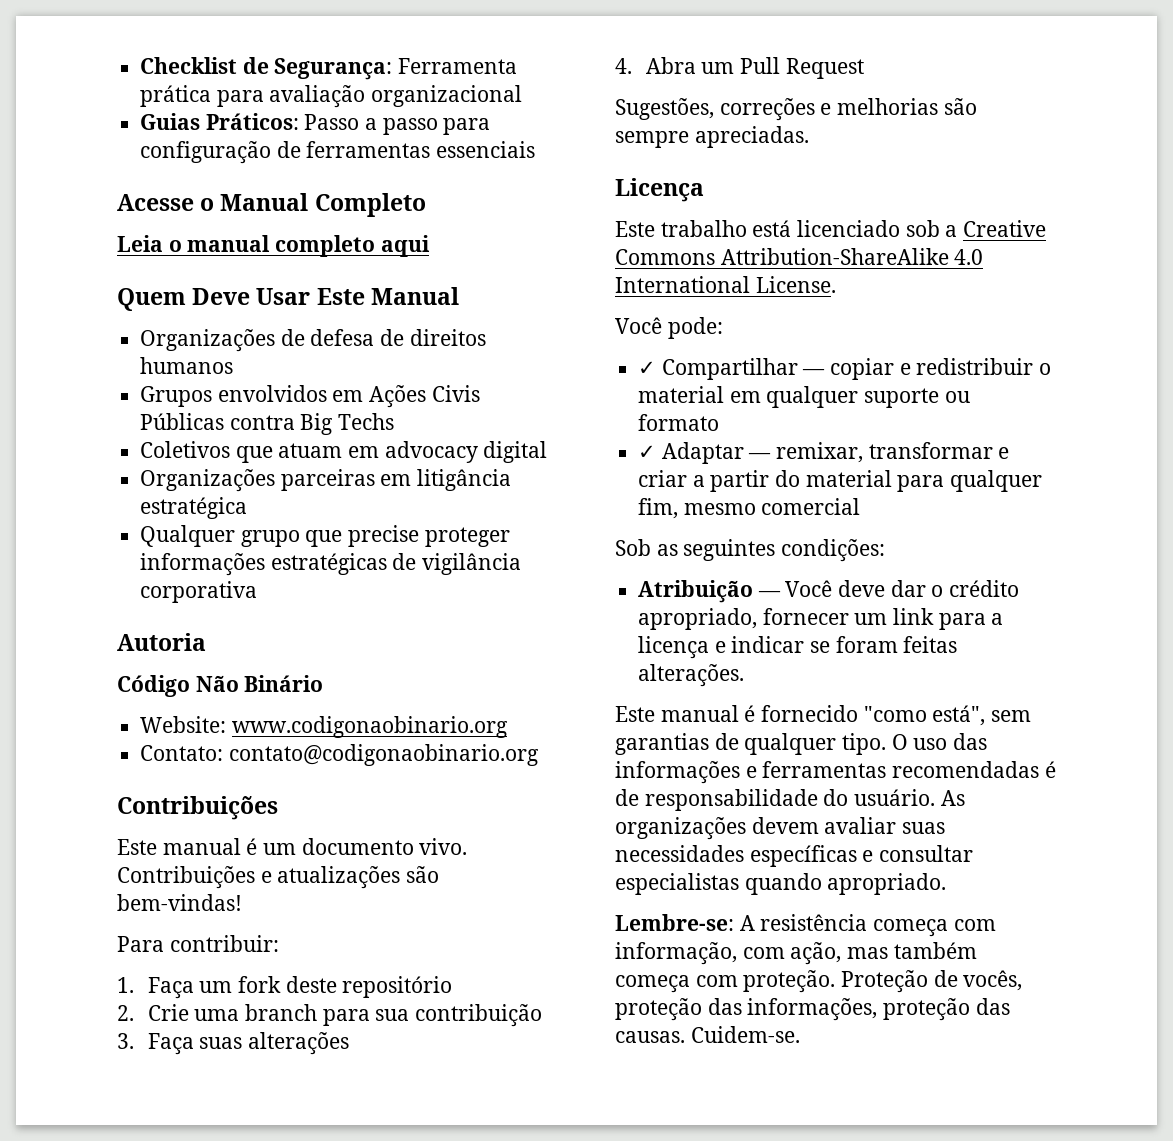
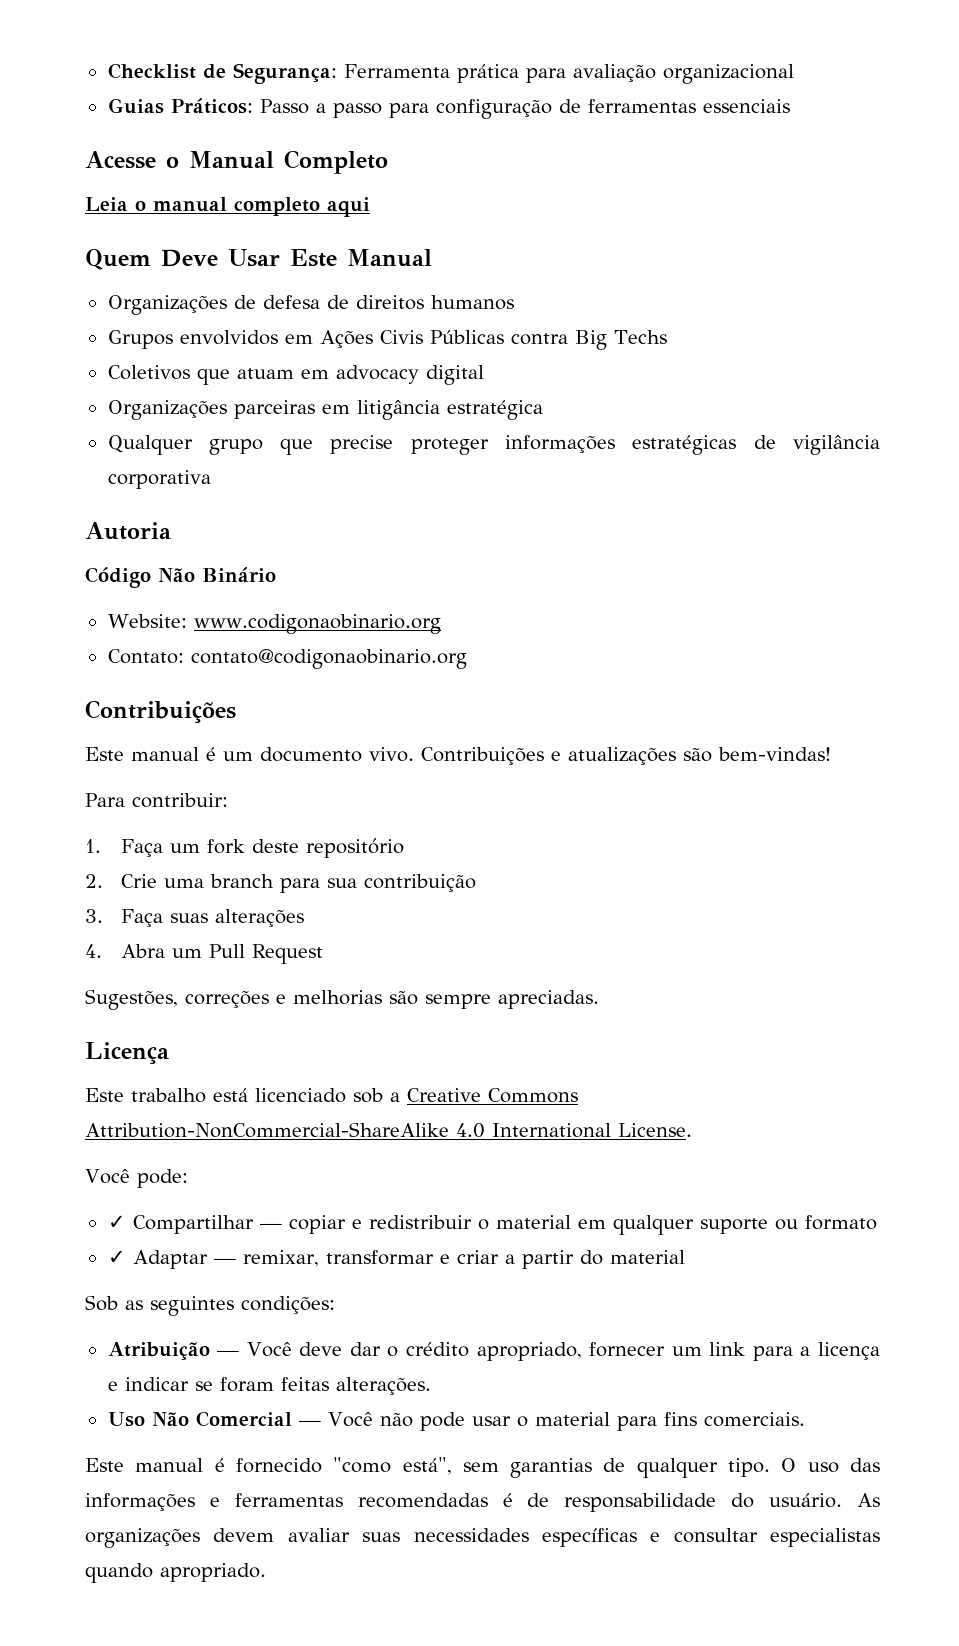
- Este trabalho está licenciado sob a Creative Commons Attribution-ShareAlike 4.0 International License.
+ Este trabalho está licenciado sob a Creative Commons Attribution-NonCommercial-ShareAlike 4.0 International License.
- ✓ Adaptar — remixar, transformar e criar a partir do material para qualquer fim, mesmo comercial
+ ✓ Adaptar — remixar, transformar e criar a partir do material
+ Uso Não Comercial — Você não pode usar o material para fins comerciais.
- Lembre-se: A resistência começa com informação, com ação, mas também começa com proteção. Proteção de vocês, proteção das informações, proteção das causas. Cuidem-se.

